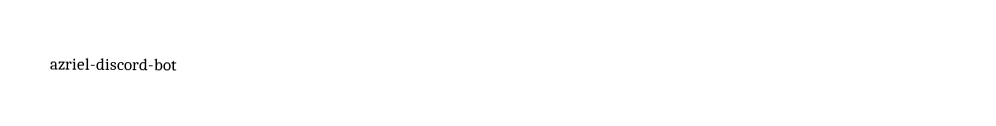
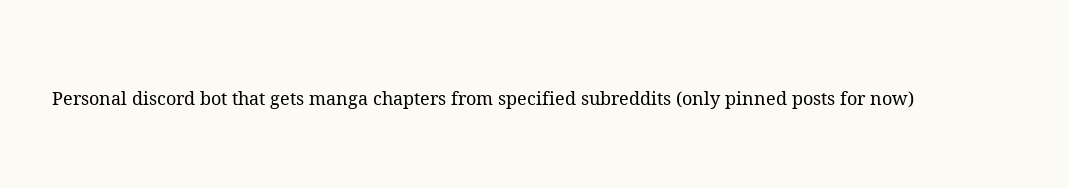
- azriel-discord-bot
+ Personal discord bot that gets manga chapters from specified subreddits (only pinned posts for now)

